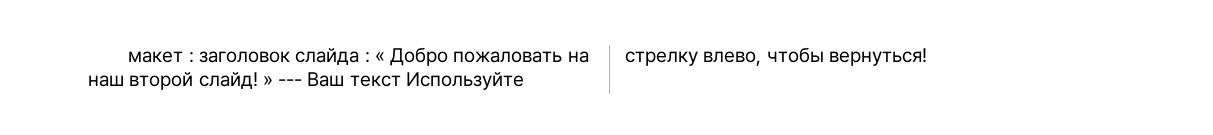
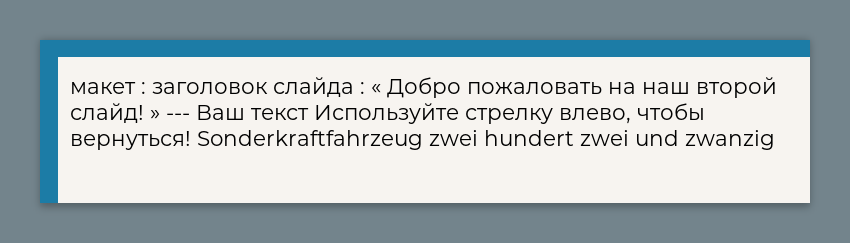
+ Sonderkraftfahrzeug zwei hundert zwei und zwanzig

